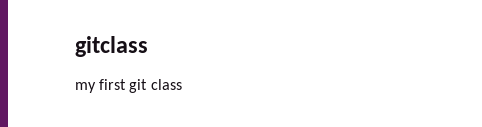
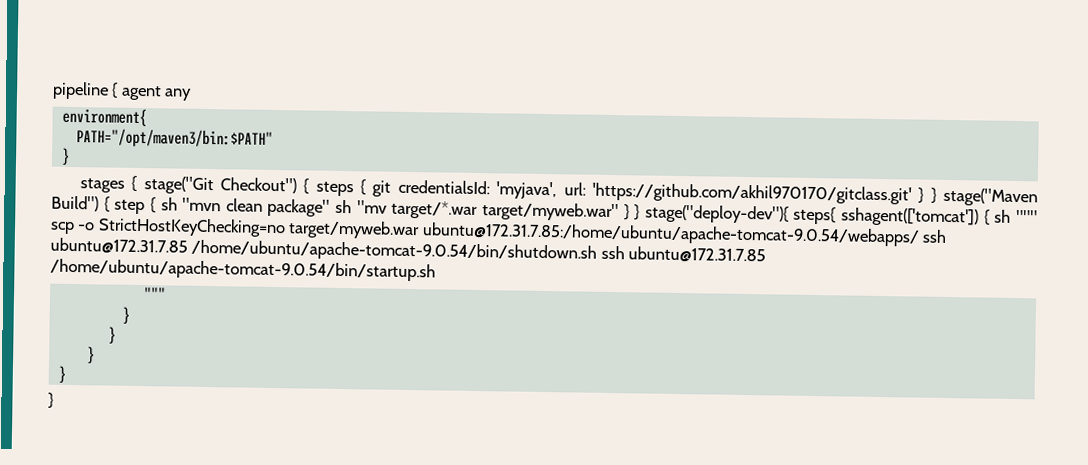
- gitclass
- my first git class
+ pipeline { agent any
+ environment{
+ PATH="/opt/maven3/bin:$PATH"
+ }
+ stages { stage("Git Checkout") { steps { git credentialsId: 'myjava', url: 'https://github.com/akhil970170/gitclass.git' } } stage("Maven Build") { step { sh "mvn clean package" sh "mv target/*.war target/myweb.war" } } stage("deploy-dev"){ steps{ sshagent(['tomcat']) { sh """ scp -o StrictHostKeyChecking=no target/myweb.war ubuntu@172.31.7.85:/home/ubuntu/apache-tomcat-9.0.54/webapps/ ssh ubuntu@172.31.7.85 /home/ubuntu/apache-tomcat-9.0.54/bin/shutdown.sh ssh ubuntu@172.31.7.85 /home/ubuntu/apache-tomcat-9.0.54/bin/startup.sh
+ """
+ }
+ }
+ }
+ }
+ }

